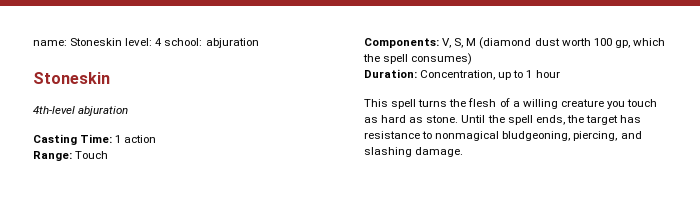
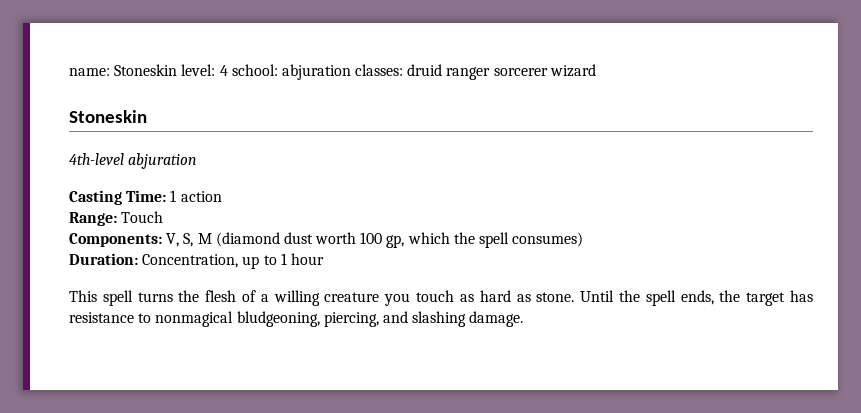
- name: Stoneskin level: 4 school: abjuration
+ name: Stoneskin level: 4 school: abjuration classes: druid ranger sorcerer wizard

